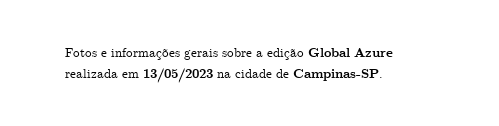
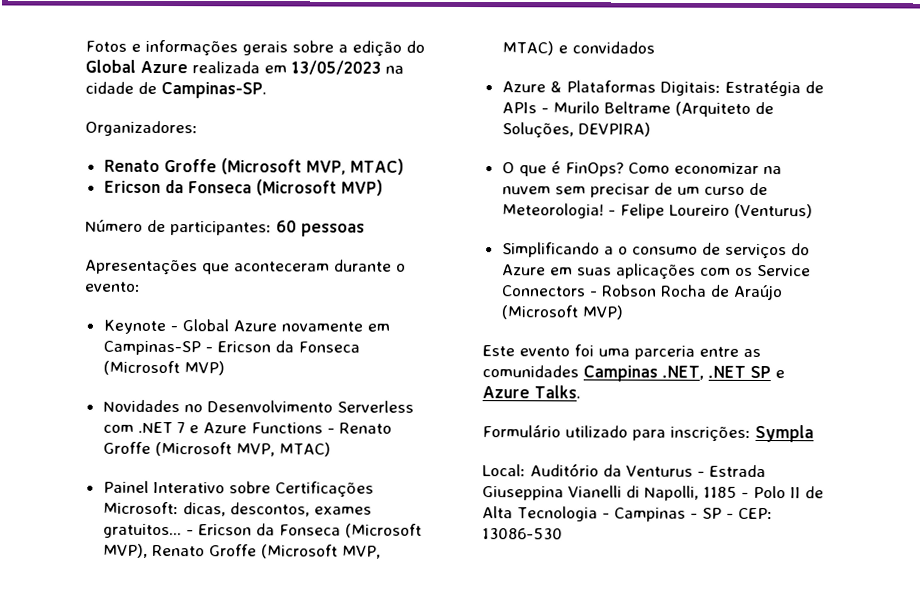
- Fotos e informações gerais sobre a edição Global Azure realizada em 13/05/2023 na cidade de Campinas-SP.
+ Fotos e informações gerais sobre a edição do Global Azure realizada em 13/05/2023 na cidade de Campinas-SP.
+ Organizadores:
+ Renato Groffe (Microsoft MVP, MTAC)
+ Ericson da Fonseca (Microsoft MVP)
+ Número de participantes: 60 pessoas
+ Apresentações que aconteceram durante o evento:
+ Keynote - Global Azure novamente em Campinas-SP - Ericson da Fonseca (Microsoft MVP)
+ Novidades no Desenvolvimento Serverless com .NET 7 e Azure Functions - Renato Groffe (Microsoft MVP, MTAC)
+ Painel Interativo sobre Certificações Microsoft: dicas, descontos, exames gratuitos... - Ericson da Fonseca (Microsoft MVP), Renato Groffe (Microsoft MVP, MTAC) e convidados
+ Azure & Plataformas Digitais: Estratégia de APIs - Murilo Beltrame (Arquiteto de Soluções, DEVPIRA)
+ O que é FinOps? Como economizar na nuvem sem precisar de um curso de Meteorologia! - Felipe Loureiro (Venturus)
+ Simplificando a o consumo de serviços do Azure em suas aplicações com os Service Connectors - Robson Rocha de Araújo (Microsoft MVP)
+ Este evento foi uma parceria entre as comunidades Campinas .NET, .NET SP e Azure Talks.
+ Formulário utilizado para inscrições: Sympla
+ Local: Auditório da Venturus - Estrada Giuseppina Vianelli di Napolli, 1185 - Polo II de Alta Tecnologia - Campinas - SP - CEP: 13086-530

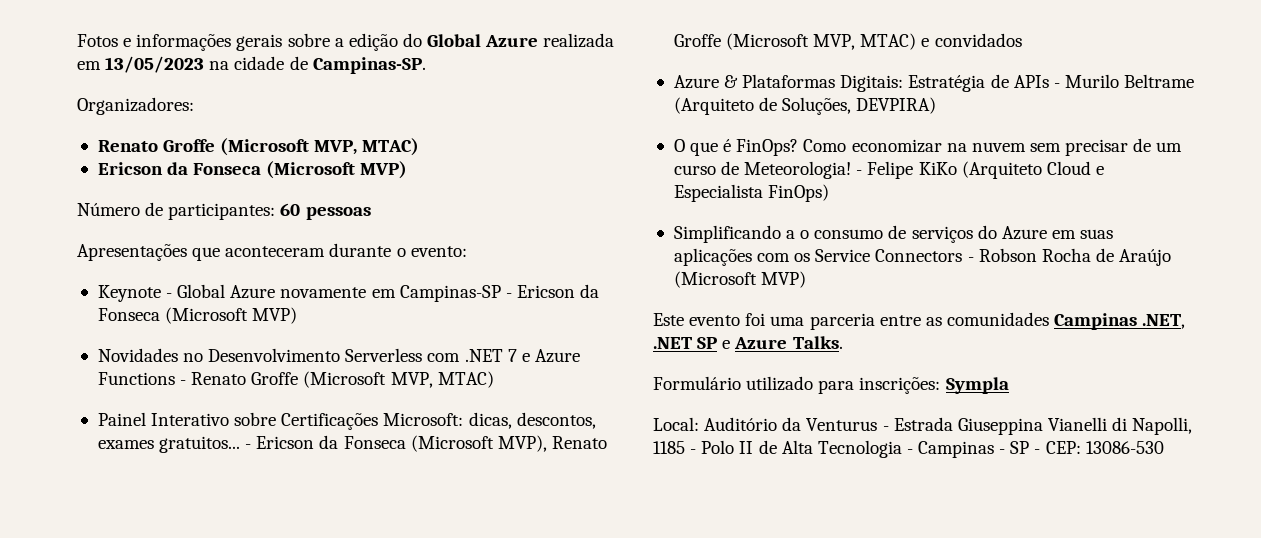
- - Felipe Loureiro (Venturus)
+ - Felipe KiKo (Arquiteto Cloud e Especialista FinOps)

